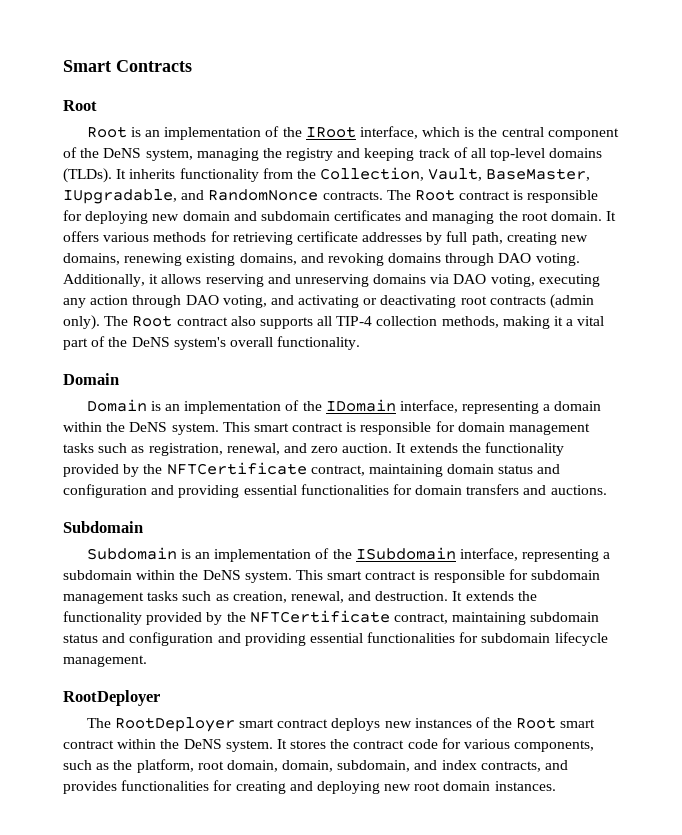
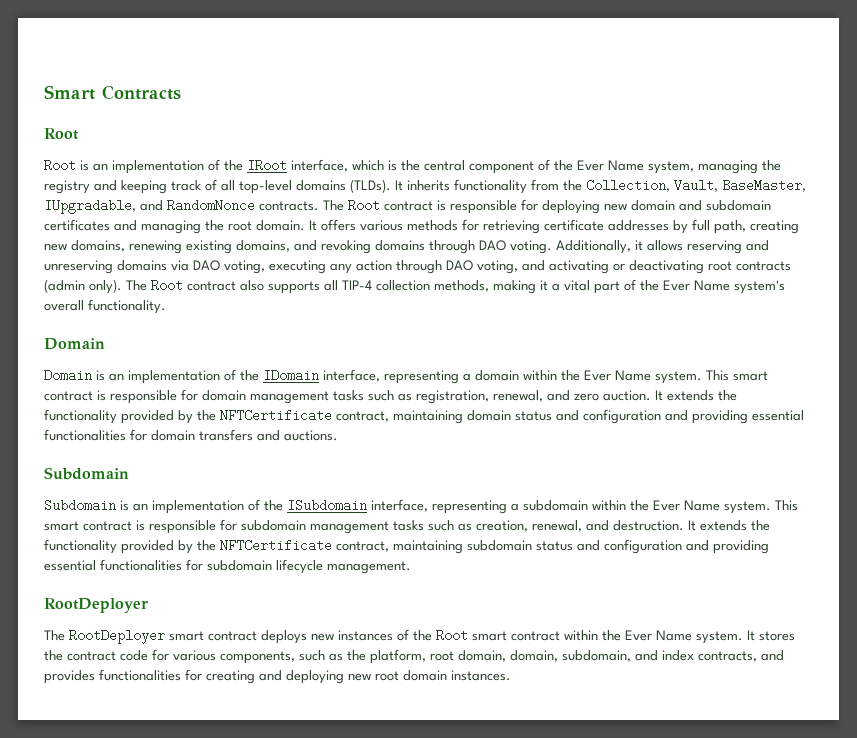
- Root is an implementation of the IRoot interface, which is the central component of the DeNS system, managing the registry and keeping track of all top-level domains (TLDs).
+ Root is an implementation of the IRoot interface, which is the central component of the Ever Name system, managing the registry and keeping track of all top-level domains (TLDs).
- The Root contract also supports all TIP-4 collection methods, making it a vital part of the DeNS system's overall functionality.
+ The Root contract also supports all TIP-4 collection methods, making it a vital part of the Ever Name system's overall functionality.
- Domain is an implementation of the IDomain interface, representing a domain within the DeNS system.
+ Domain is an implementation of the IDomain interface, representing a domain within the Ever Name system.
- Subdomain is an implementation of the ISubdomain interface, representing a subdomain within the DeNS system.
+ Subdomain is an implementation of the ISubdomain interface, representing a subdomain within the Ever Name system.
- The RootDeployer smart contract deploys new instances of the Root smart contract within the DeNS system.
+ The RootDeployer smart contract deploys new instances of the Root smart contract within the Ever Name system.

